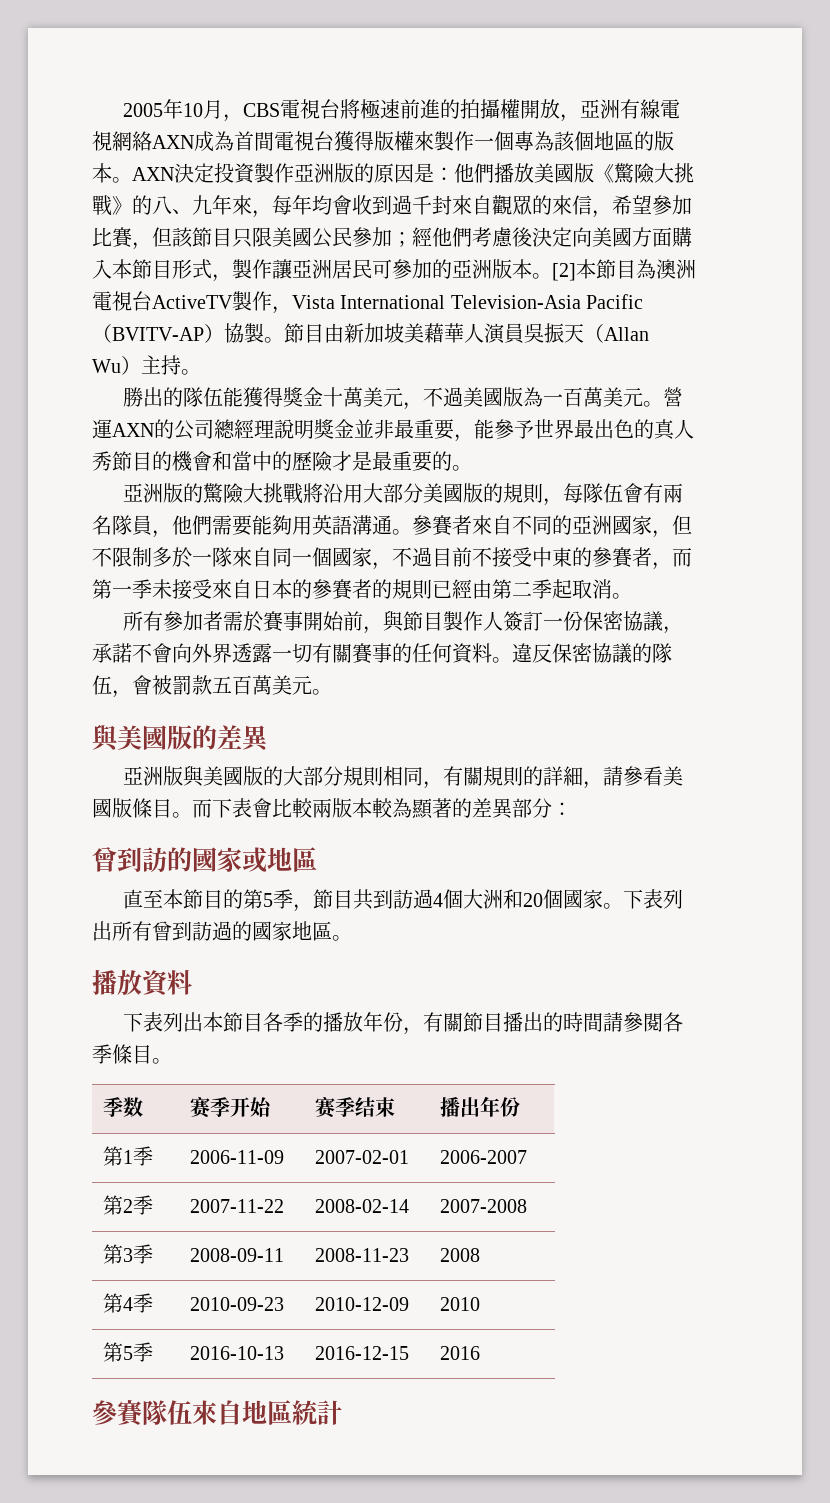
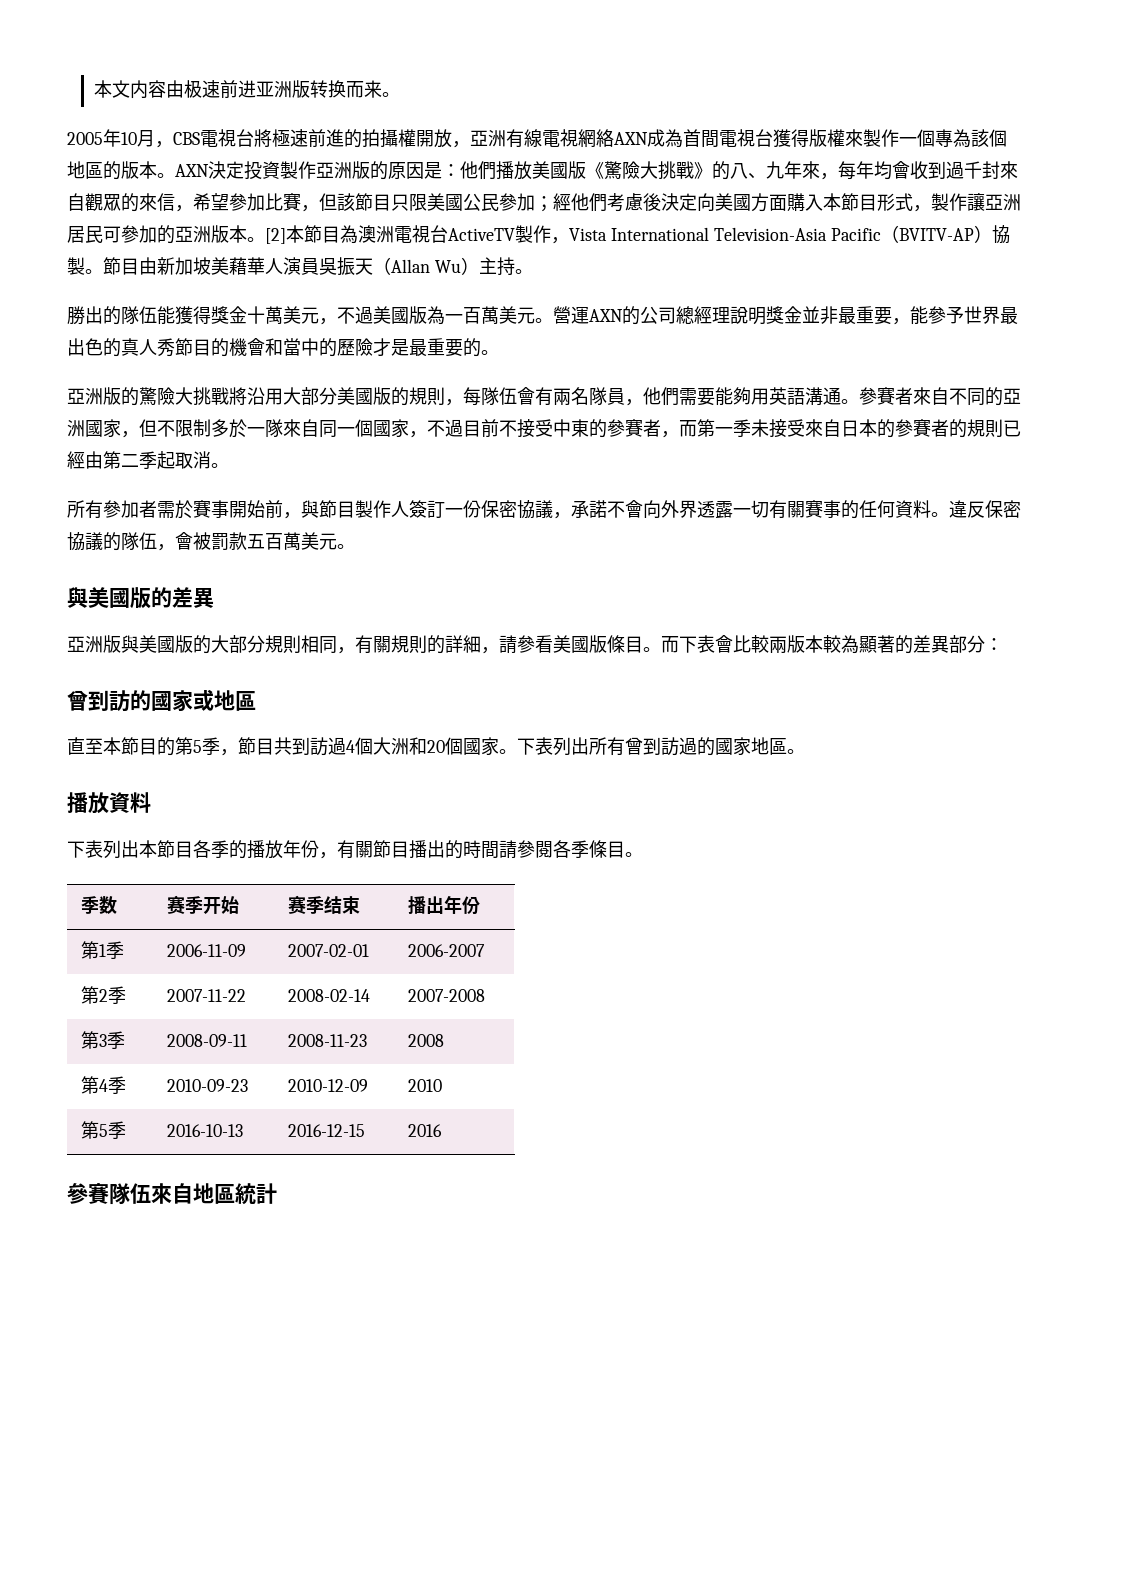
+ 本文内容由极速前进亚洲版转换而来。

